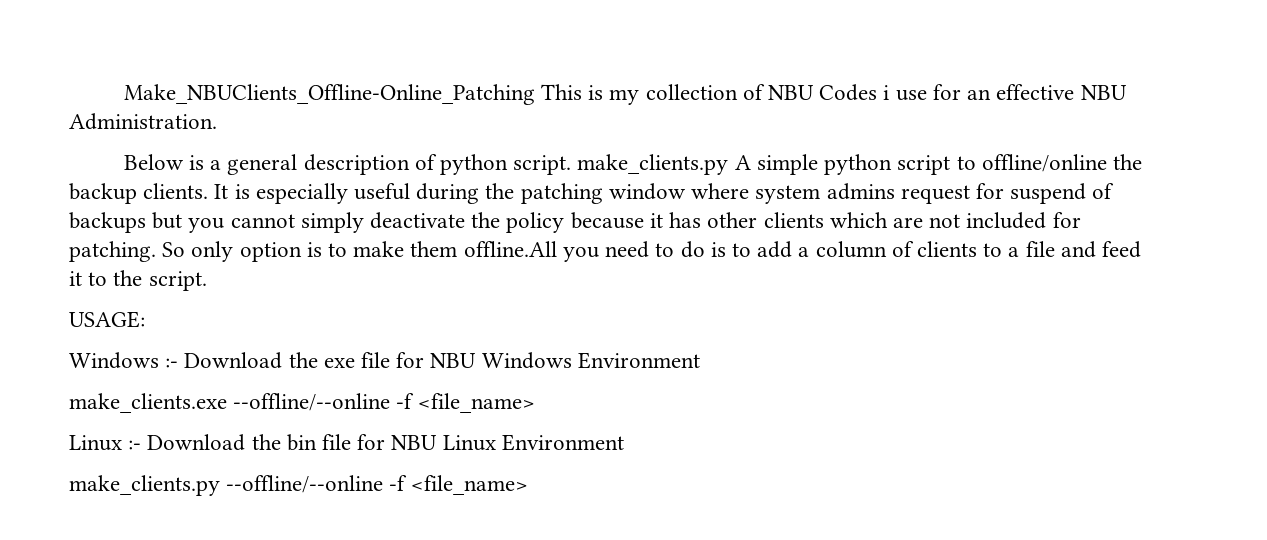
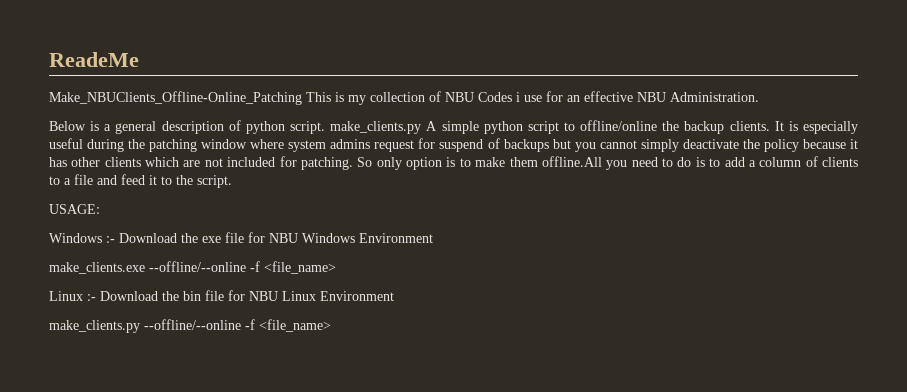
+ ReadeMe

